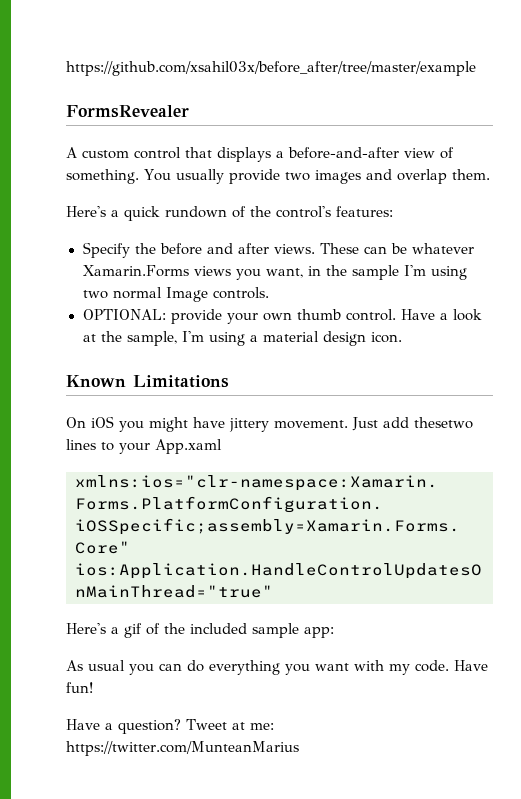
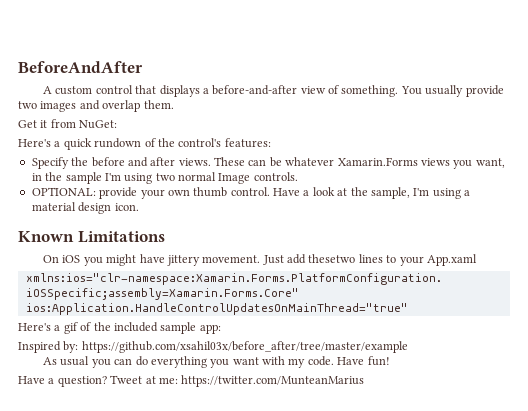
- https://github.com/xsahil03x/before_after/tree/master/example
- FormsRevealer
+ BeforeAndAfter
+ Get it from NuGet:
+ Inspired by: https://github.com/xsahil03x/before_after/tree/master/example

